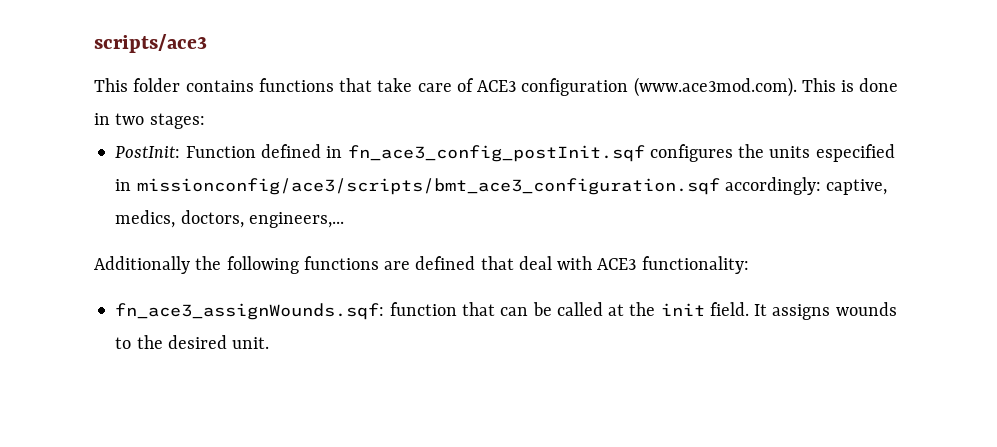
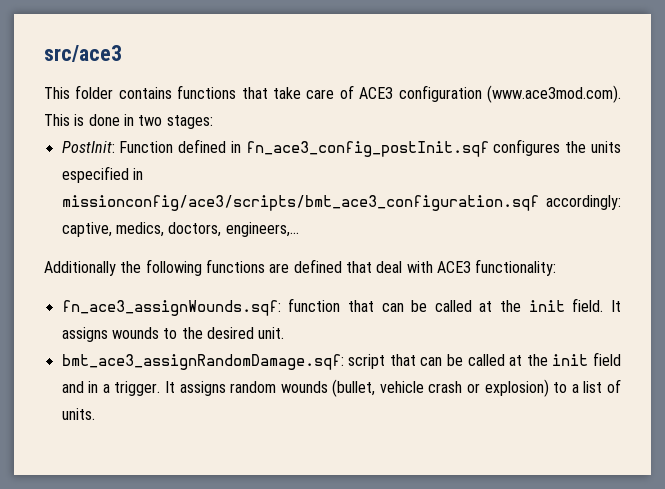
- scripts/ace3
+ src/ace3
+ bmt_ace3_assignRandomDamage.sqf: script that can be called at the init field and in a trigger. It assigns random wounds (bullet, vehicle crash or explosion) to a list of units.

